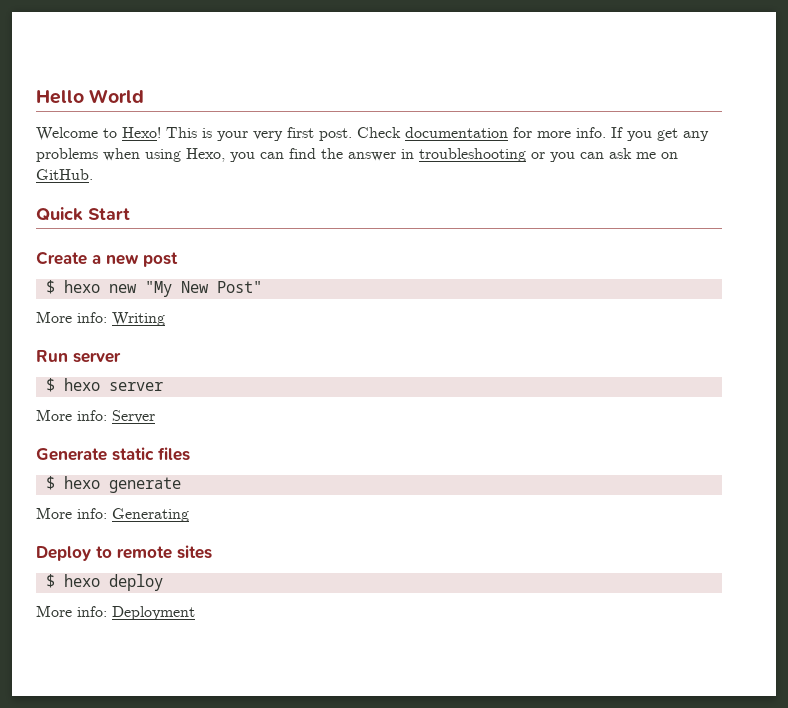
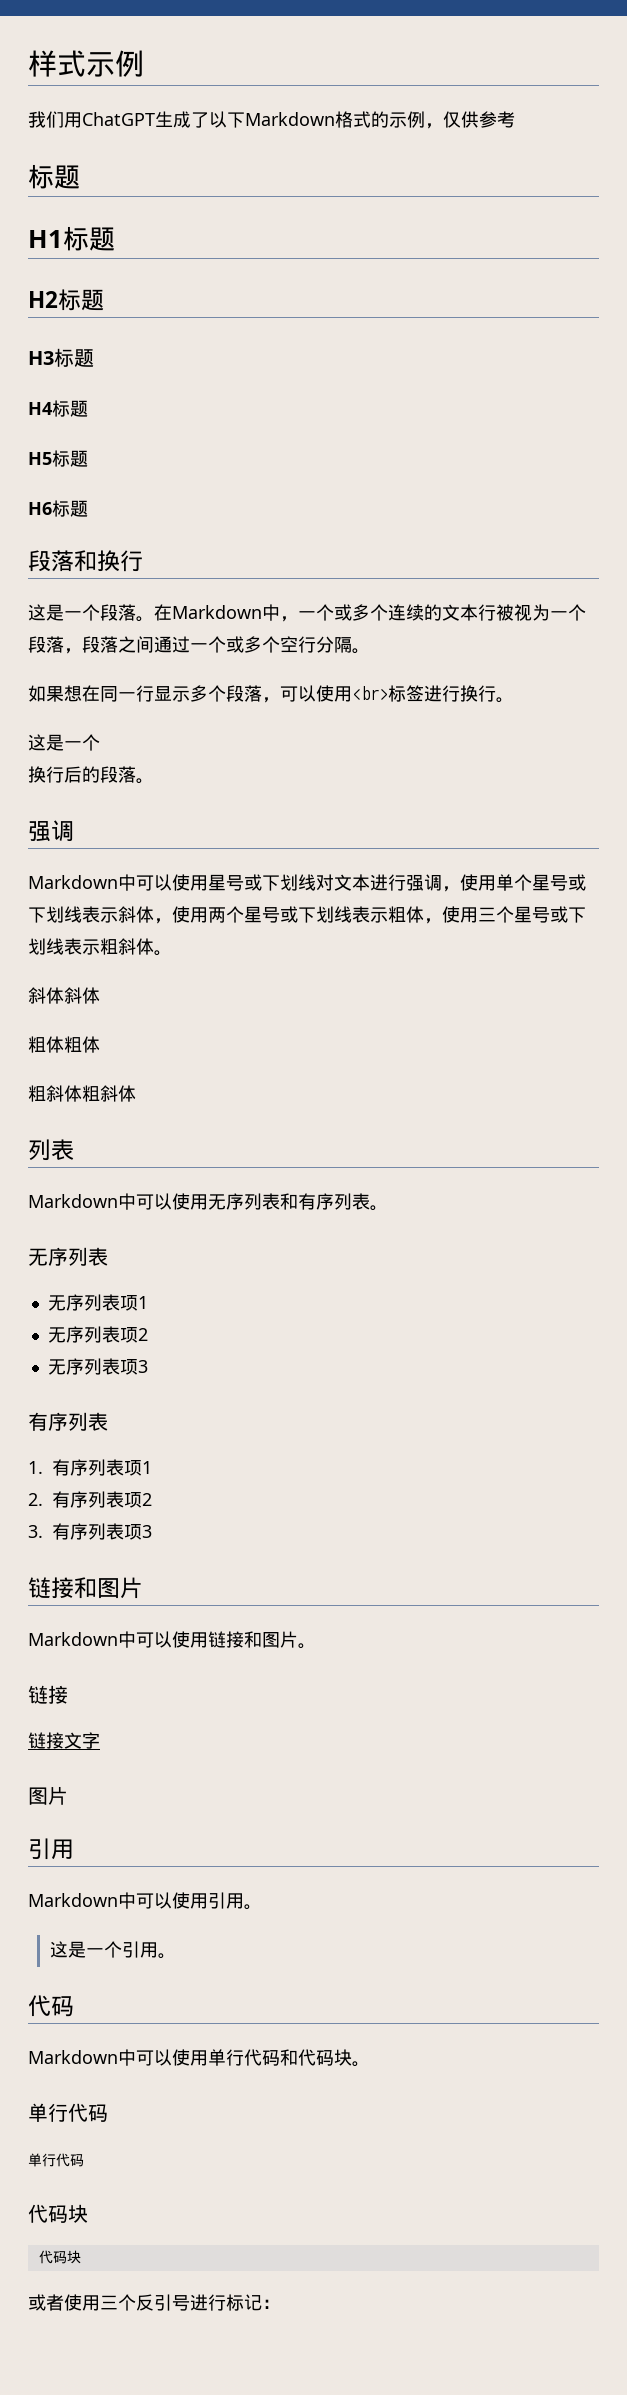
- Hello World
- Welcome to Hexo! This is your very first post. Check documentation for more info. If you get any problems when using Hexo, you can find the answer in troubleshooting or you can ask me on GitHub.
- Quick Start
- Create a new post
- $ hexo new "My New Post"
- More info: Writing
- Run server
- $ hexo server
- More info: Server
- Generate static files
- $ hexo generate
- More info: Generating
- Deploy to remote sites
- $ hexo deploy
- More info: Deployment
+ 样式示例
+ 我们用ChatGPT生成了以下Markdown格式的示例，仅供参考
+ 标题
+ H1标题
+ H2标题
+ H3标题
+ H4标题
+ H5标题
+ H6标题
+ 段落和换行
+ 这是一个段落。在Markdown中，一个或多个连续的文本行被视为一个段落，段落之间通过一个或多个空行分隔。
+ 如果想在同一行显示多个段落，可以使用<br>标签进行换行。
+ 这是一个
+ 换行后的段落。
+ 强调
+ Markdown中可以使用星号或下划线对文本进行强调，使用单个星号或下划线表示斜体，使用两个星号或下划线表示粗体，使用三个星号或下划线表示粗斜体。
+ 斜体斜体
+ 粗体粗体
+ 粗斜体粗斜体
+ 列表
+ Markdown中可以使用无序列表和有序列表。
+ 无序列表
+ 无序列表项1
+ 无序列表项2
+ 无序列表项3
+ 有序列表
+ 1.有序列表项1
+ 2.有序列表项2
+ 3.有序列表项3
+ 链接和图片
+ Markdown中可以使用链接和图片。
+ 链接
+ 链接文字
+ 图片
+ 引用
+ Markdown中可以使用引用。
+ 这是一个引用。
+ 代码
+ Markdown中可以使用单行代码和代码块。
+ 单行代码
+ 单行代码
+ 代码块
+ 代码块
+ 或者使用三个反引号进行标记：

